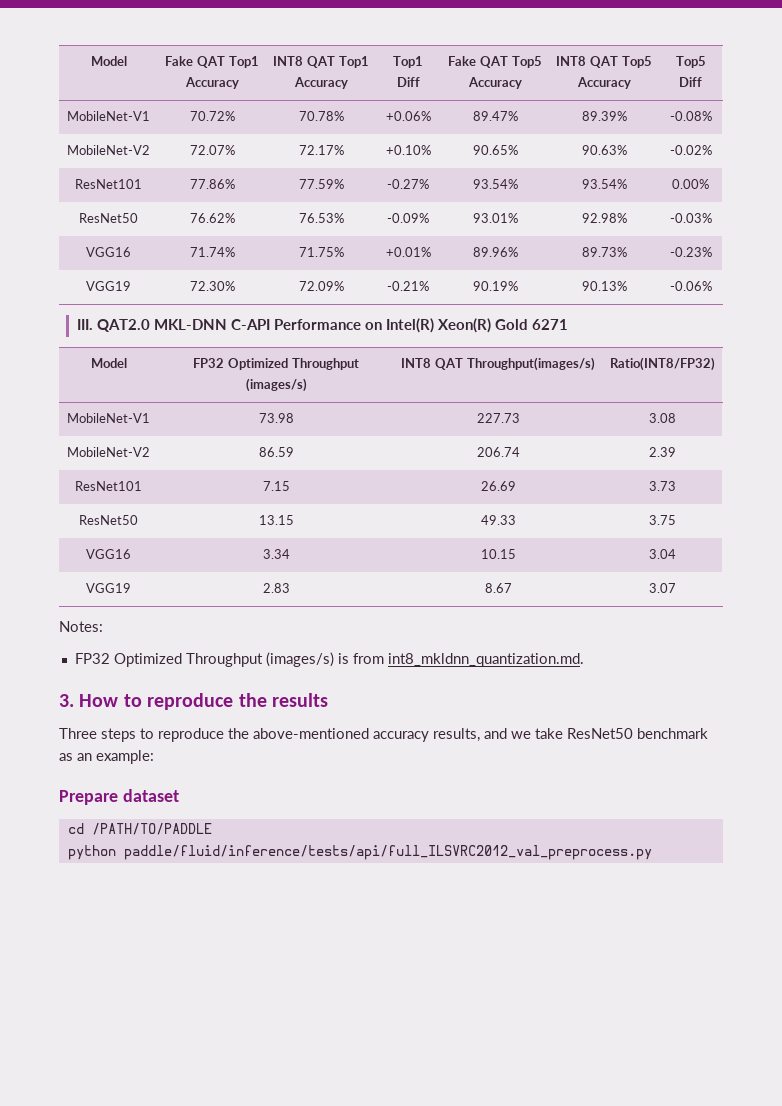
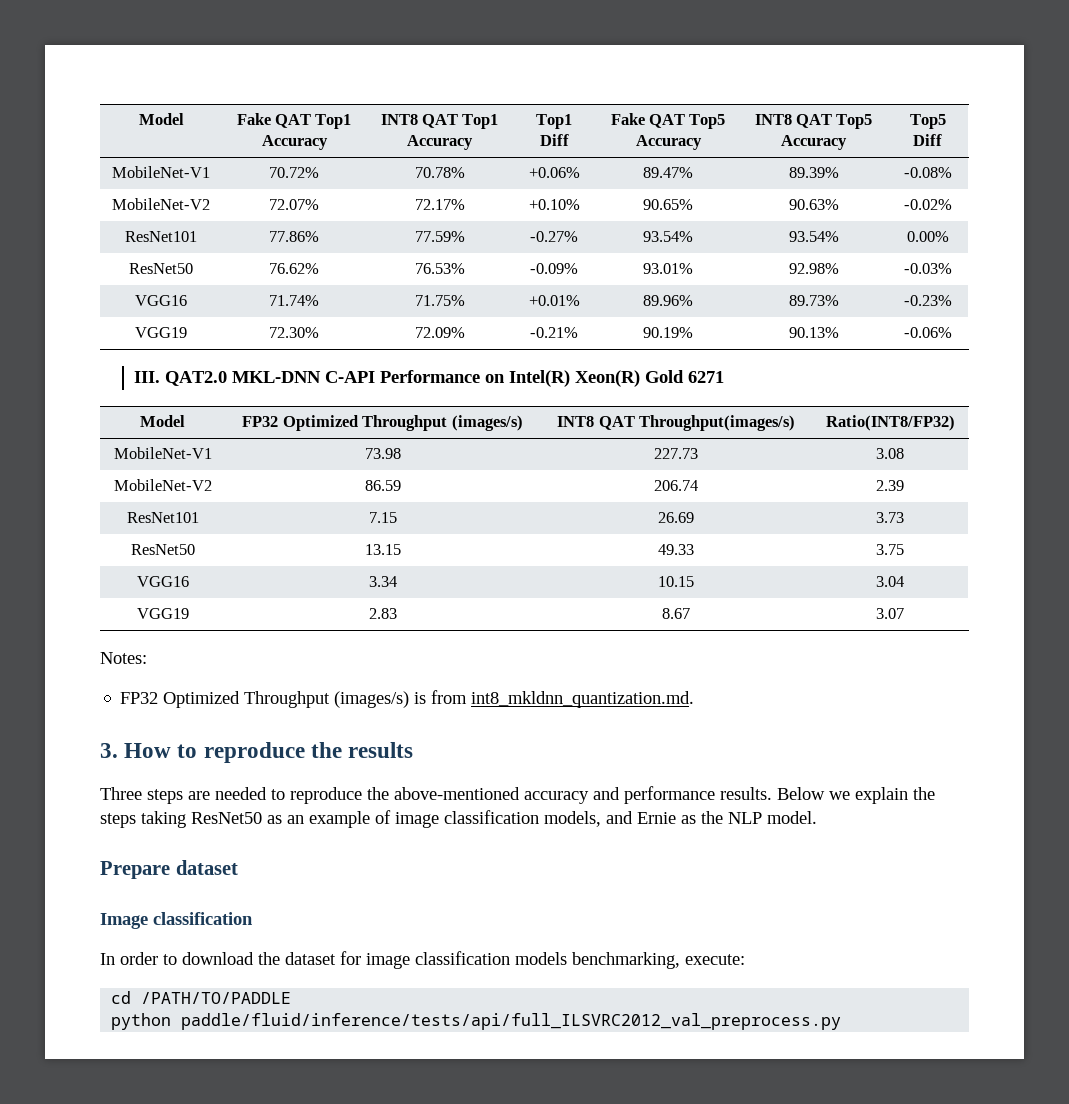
- Three steps to reproduce the above-mentioned accuracy results, and we take ResNet50 benchmark as an example:
+ Three steps are needed to reproduce the above-mentioned accuracy and performance results. Below we explain the steps taking ResNet50 as an example of image classification models, and Ernie as the NLP model.
  Prepare dataset
+ Image classification
+ In order to download the dataset for image classification models benchmarking, execute:

